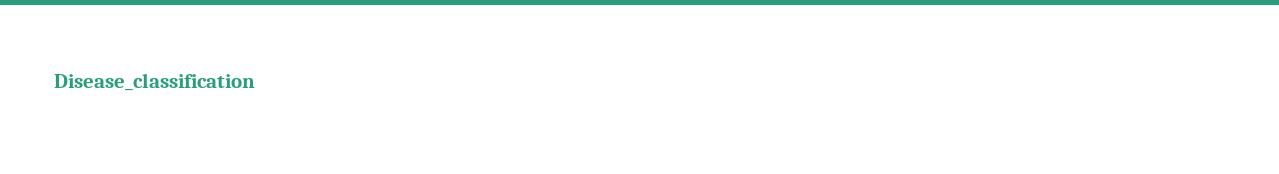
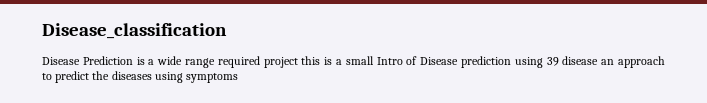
+ Disease Prediction is a wide range required project this is a small Intro of Disease prediction using 39 disease an approach to predict the diseases using symptoms

